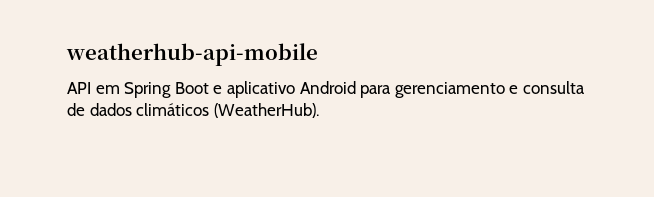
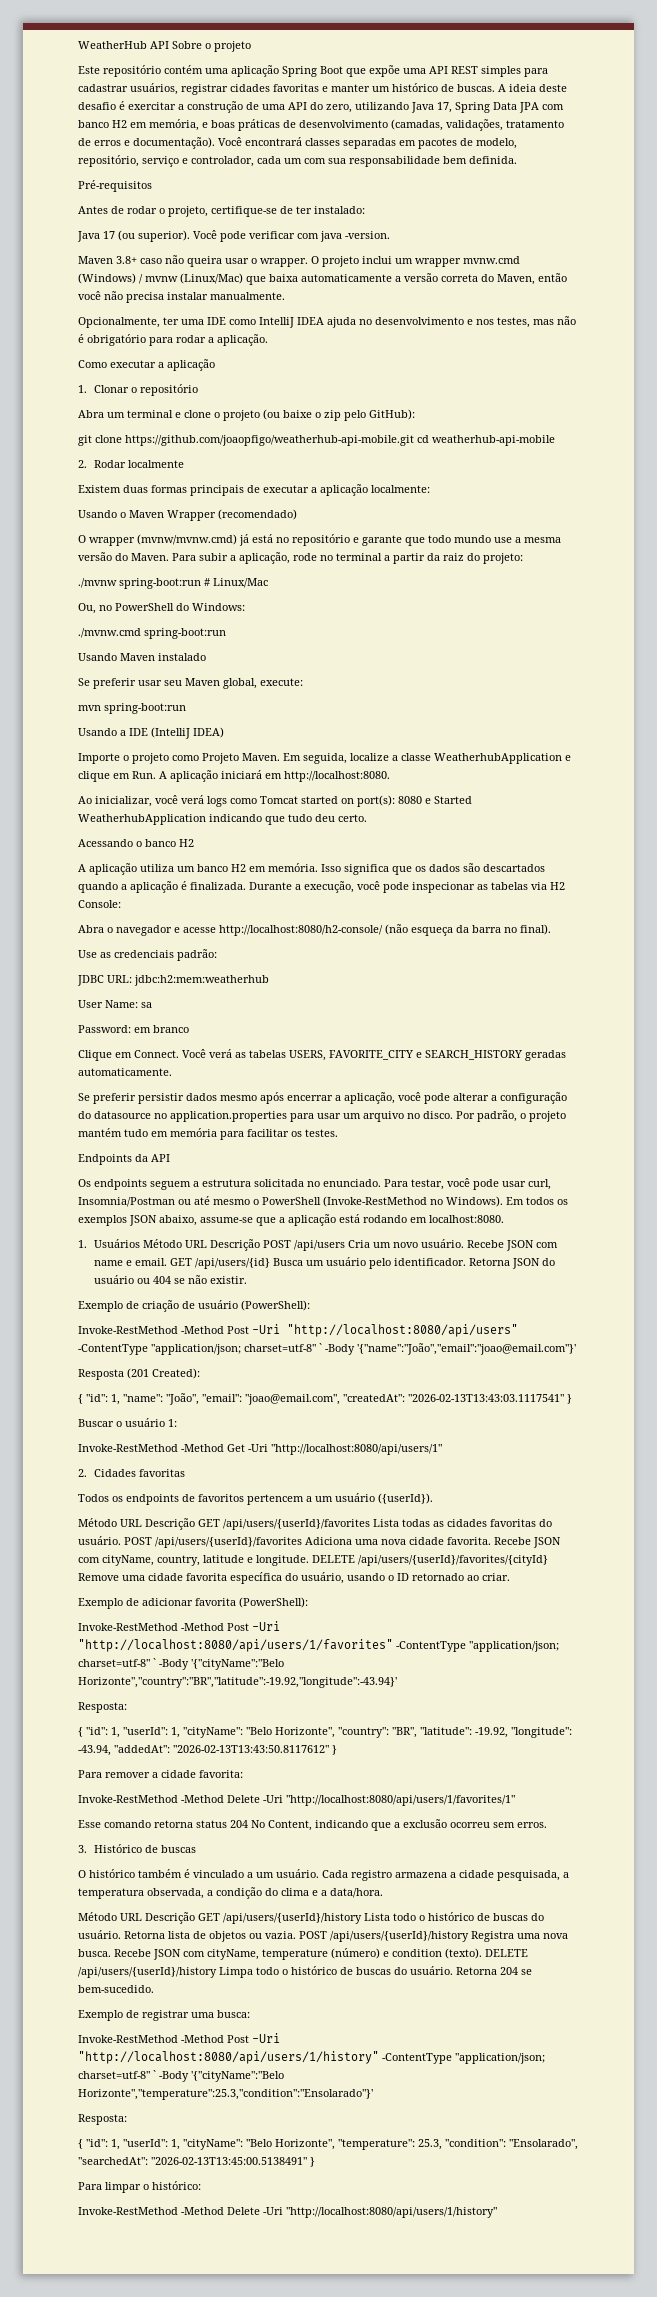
- weatherhub-api-mobile
- API em Spring Boot e aplicativo Android para gerenciamento e consulta de dados climáticos (WeatherHub).
+ WeatherHub API Sobre o projeto
+ Este repositório contém uma aplicação Spring Boot que expõe uma API REST simples para cadastrar usuários, registrar cidades favoritas e manter um histórico de buscas. A ideia deste desafio é exercitar a construção de uma API do zero, utilizando Java 17, Spring Data JPA com banco H2 em memória, e boas práticas de desenvolvimento (camadas, validações, tratamento de erros e documentação). Você encontrará classes separadas em pacotes de modelo, repositório, serviço e controlador, cada um com sua responsabilidade bem definida.
+ Pré‑requisitos
+ Antes de rodar o projeto, certifique‑se de ter instalado:
+ Java 17 (ou superior). Você pode verificar com java -version.
+ Maven 3.8+ caso não queira usar o wrapper. O projeto inclui um wrapper mvnw.cmd (Windows) / mvnw (Linux/Mac) que baixa automaticamente a versão correta do Maven, então você não precisa instalar manualmente.
+ Opcionalmente, ter uma IDE como IntelliJ IDEA ajuda no desenvolvimento e nos testes, mas não é obrigatório para rodar a aplicação.
+ Como executar a aplicação
+ 1. Clonar o repositório
+ Abra um terminal e clone o projeto (ou baixe o zip pelo GitHub):
+ git clone https://github.com/joaopfigo/weatherhub-api-mobile.git cd weatherhub-api-mobile
+ 2. Rodar localmente
+ Existem duas formas principais de executar a aplicação localmente:
+ Usando o Maven Wrapper (recomendado)
+ O wrapper (mvnw/mvnw.cmd) já está no repositório e garante que todo mundo use a mesma versão do Maven. Para subir a aplicação, rode no terminal a partir da raiz do projeto:
+ ./mvnw spring-boot:run # Linux/Mac
+ Ou, no PowerShell do Windows:
+ ./mvnw.cmd spring-boot:run
+ Usando Maven instalado
+ Se preferir usar seu Maven global, execute:
+ mvn spring-boot:run
+ Usando a IDE (IntelliJ IDEA)
+ Importe o projeto como Projeto Maven. Em seguida, localize a classe WeatherhubApplication e clique em Run. A aplicação iniciará em http://localhost:8080.
+ Ao inicializar, você verá logs como Tomcat started on port(s): 8080 e Started WeatherhubApplication indicando que tudo deu certo.
+ Acessando o banco H2
+ A aplicação utiliza um banco H2 em memória. Isso significa que os dados são descartados quando a aplicação é finalizada. Durante a execução, você pode inspecionar as tabelas via H2 Console:
+ Abra o navegador e acesse http://localhost:8080/h2-console/ (não esqueça da barra no final).
+ Use as credenciais padrão:
+ JDBC URL: jdbc:h2:mem:weatherhub
+ User Name: sa
+ Password: em branco
+ Clique em Connect. Você verá as tabelas USERS, FAVORITE_CITY e SEARCH_HISTORY geradas automaticamente.
+ Se preferir persistir dados mesmo após encerrar a aplicação, você pode alterar a configuração do datasource no application.properties para usar um arquivo no disco. Por padrão, o projeto mantém tudo em memória para facilitar os testes.
+ Endpoints da API
+ Os endpoints seguem a estrutura solicitada no enunciado. Para testar, você pode usar curl, Insomnia/Postman ou até mesmo o PowerShell (Invoke‑RestMethod no Windows). Em todos os exemplos JSON abaixo, assume‑se que a aplicação está rodando em localhost:8080.
+ 1. Usuários Método URL Descrição POST /api/users Cria um novo usuário. Recebe JSON com name e email. GET /api/users/{id} Busca um usuário pelo identificador. Retorna JSON do usuário ou 404 se não existir.
+ Exemplo de criação de usuário (PowerShell):
+ Invoke-RestMethod -Method Post -Uri "http://localhost:8080/api/users" -ContentType "application/json; charset=utf-8" ` -Body '{"name":"João","email":"joao@email.com"}'
+ Resposta (201 Created):
+ { "id": 1, "name": "João", "email": "joao@email.com", "createdAt": "2026-02-13T13:43:03.1117541" }
+ Buscar o usuário 1:
+ Invoke-RestMethod -Method Get -Uri "http://localhost:8080/api/users/1"
+ 2. Cidades favoritas
+ Todos os endpoints de favoritos pertencem a um usuário ({userId}).
+ Método URL Descrição GET /api/users/{userId}/favorites Lista todas as cidades favoritas do usuário. POST /api/users/{userId}/favorites Adiciona uma nova cidade favorita. Recebe JSON com cityName, country, latitude e longitude. DELETE /api/users/{userId}/favorites/{cityId} Remove uma cidade favorita específica do usuário, usando o ID retornado ao criar.
+ Exemplo de adicionar favorita (PowerShell):
+ Invoke-RestMethod -Method Post -Uri "http://localhost:8080/api/users/1/favorites" -ContentType "application/json; charset=utf-8" ` -Body '{"cityName":"Belo Horizonte","country":"BR","latitude":-19.92,"longitude":-43.94}'
+ Resposta:
+ { "id": 1, "userId": 1, "cityName": "Belo Horizonte", "country": "BR", "latitude": -19.92, "longitude": -43.94, "addedAt": "2026-02-13T13:43:50.8117612" }
+ Para remover a cidade favorita:
+ Invoke-RestMethod -Method Delete -Uri "http://localhost:8080/api/users/1/favorites/1"
+ Esse comando retorna status 204 No Content, indicando que a exclusão ocorreu sem erros.
+ 3. Histórico de buscas
+ O histórico também é vinculado a um usuário. Cada registro armazena a cidade pesquisada, a temperatura observada, a condição do clima e a data/hora.
+ Método URL Descrição GET /api/users/{userId}/history Lista todo o histórico de buscas do usuário. Retorna lista de objetos ou vazia. POST /api/users/{userId}/history Registra uma nova busca. Recebe JSON com cityName, temperature (número) e condition (texto). DELETE /api/users/{userId}/history Limpa todo o histórico de buscas do usuário. Retorna 204 se bem‑sucedido.
+ Exemplo de registrar uma busca:
+ Invoke-RestMethod -Method Post -Uri "http://localhost:8080/api/users/1/history" -ContentType "application/json; charset=utf-8" ` -Body '{"cityName":"Belo Horizonte","temperature":25.3,"condition":"Ensolarado"}'
+ Resposta:
+ { "id": 1, "userId": 1, "cityName": "Belo Horizonte", "temperature": 25.3, "condition": "Ensolarado", "searchedAt": "2026-02-13T13:45:00.5138491" }
+ Para limpar o histórico:
+ Invoke-RestMethod -Method Delete -Uri "http://localhost:8080/api/users/1/history"

